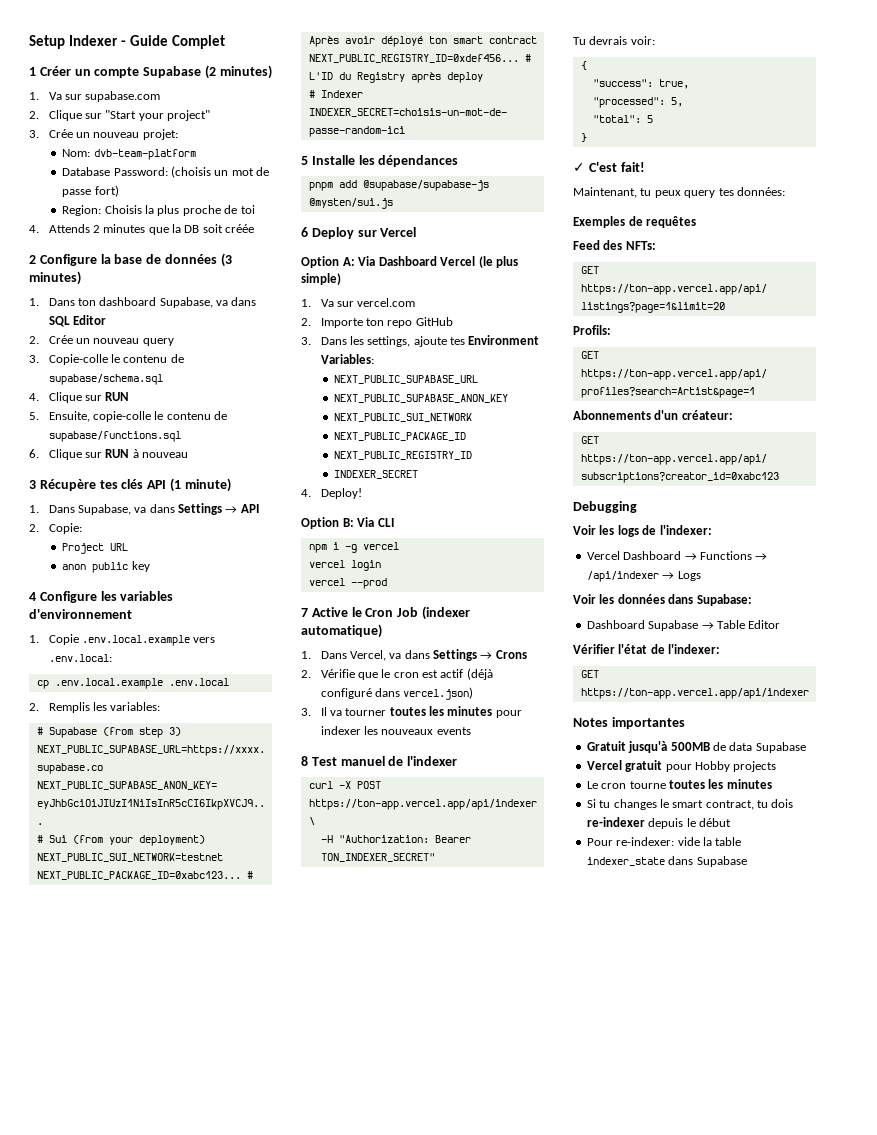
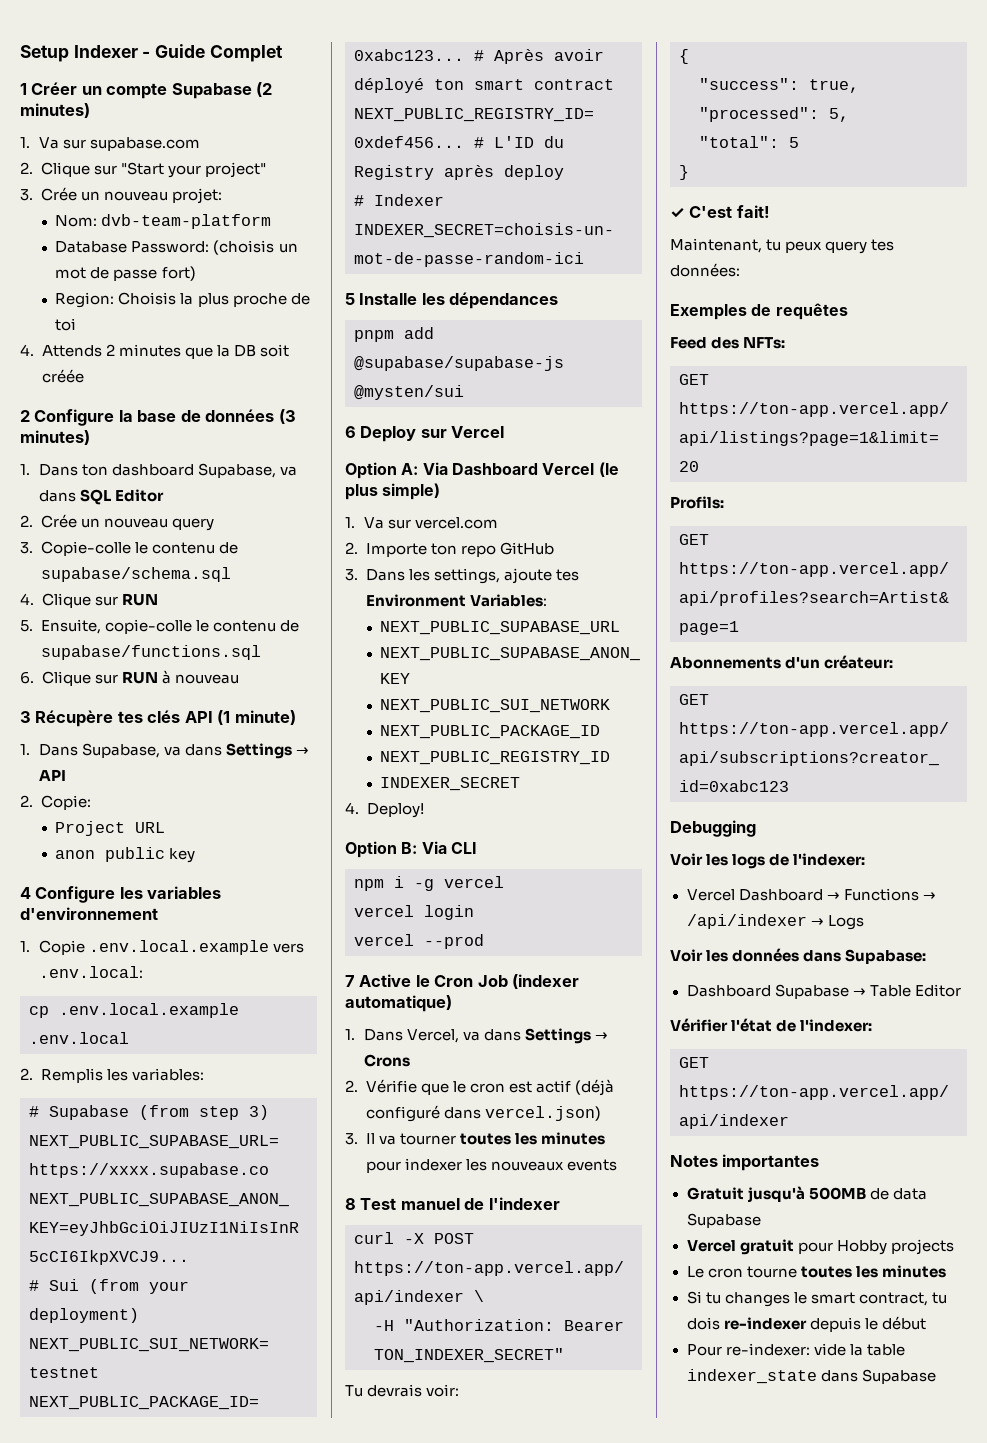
- pnpm add @supabase/supabase-js @mysten/sui.js
+ pnpm add @supabase/supabase-js @mysten/sui

